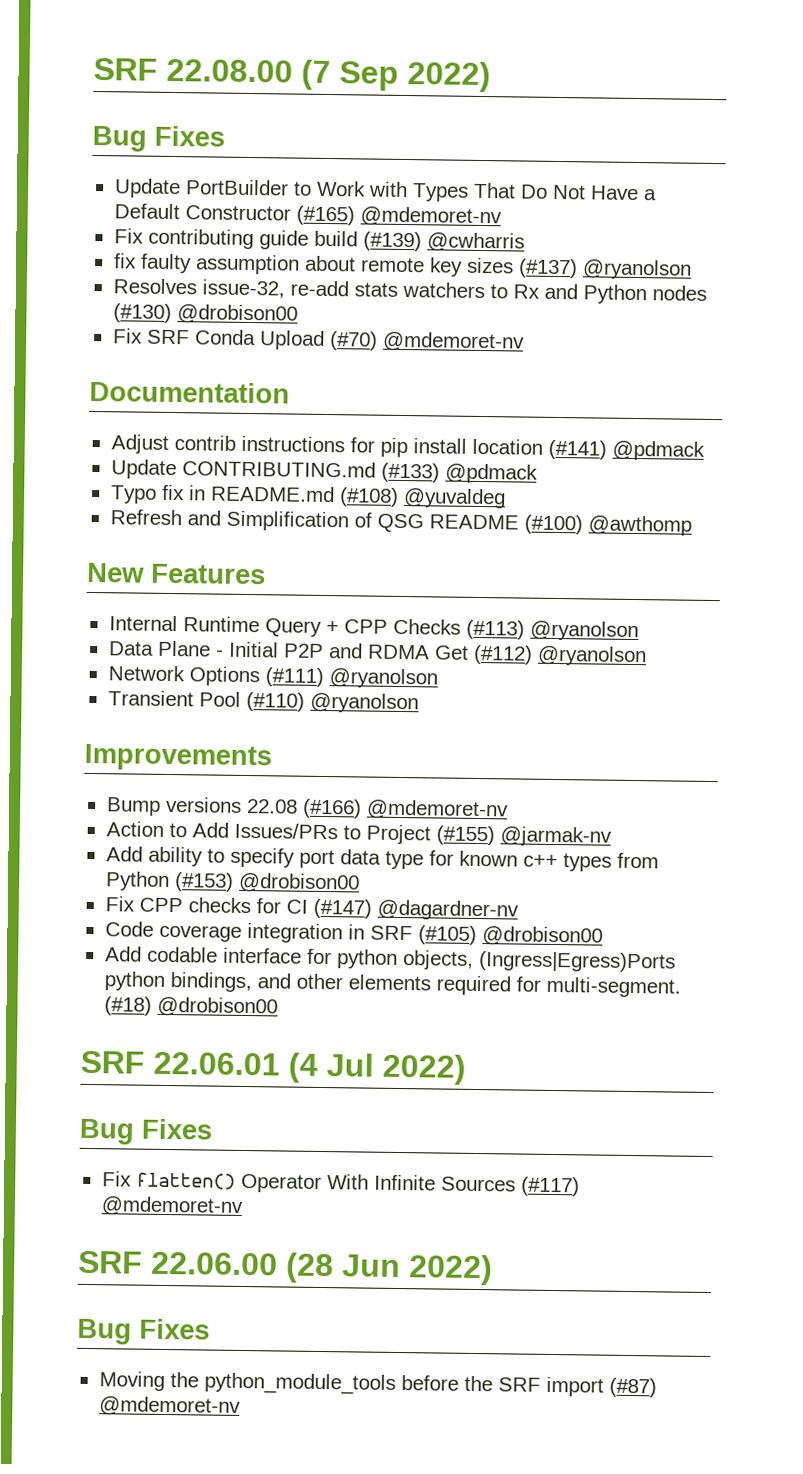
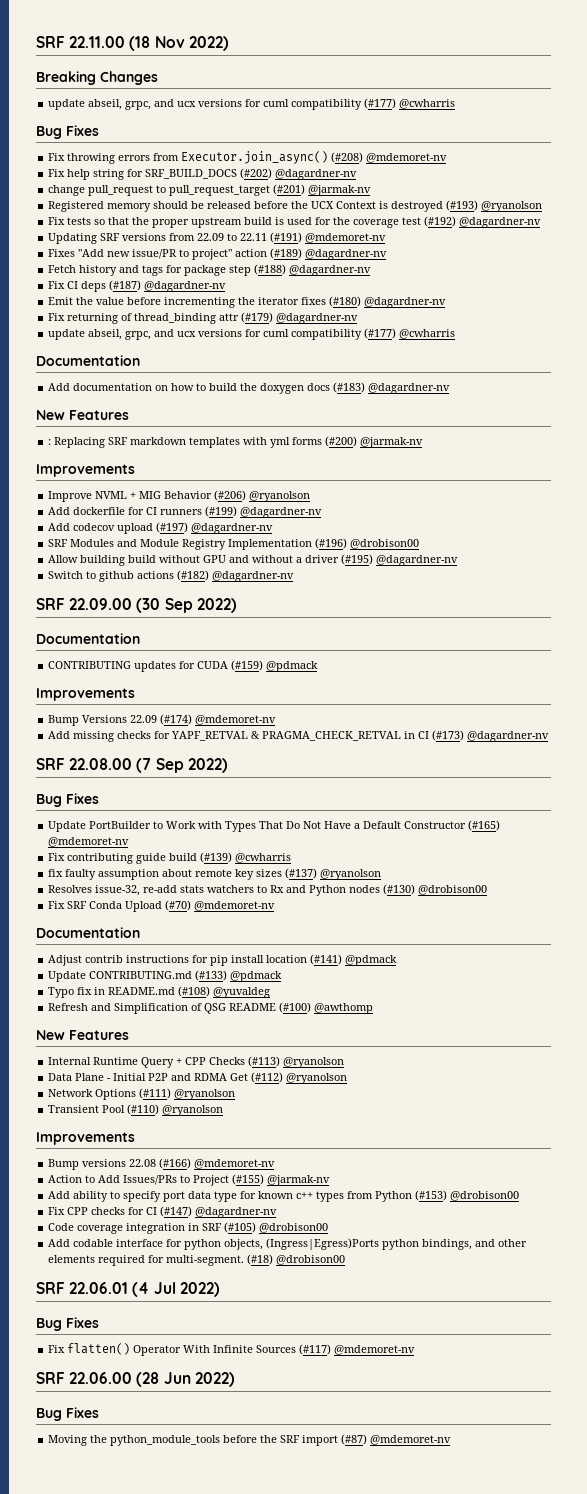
+ SRF 22.11.00 (18 Nov 2022)
+ Breaking Changes
+ update abseil, grpc, and ucx versions for cuml compatibility (#177) @cwharris
+ Bug Fixes
+ Fix throwing errors from Executor.join_async() (#208) @mdemoret-nv
+ Fix help string for SRF_BUILD_DOCS (#202) @dagardner-nv
+ change pull_request to pull_request_target (#201) @jarmak-nv
+ Registered memory should be released before the UCX Context is destroyed (#193) @ryanolson
+ Fix tests so that the proper upstream build is used for the coverage test (#192) @dagardner-nv
+ Updating SRF versions from 22.09 to 22.11 (#191) @mdemoret-nv
+ Fixes "Add new issue/PR to project" action (#189) @dagardner-nv
+ Fetch history and tags for package step (#188) @dagardner-nv
+ Fix CI deps (#187) @dagardner-nv
+ Emit the value before incrementing the iterator fixes (#180) @dagardner-nv
+ Fix returning of thread_binding attr (#179) @dagardner-nv
+ update abseil, grpc, and ucx versions for cuml compatibility (#177) @cwharris
+ Documentation
+ Add documentation on how to build the doxygen docs (#183) @dagardner-nv
+ New Features
+ : Replacing SRF markdown templates with yml forms (#200) @jarmak-nv
+ Improvements
+ Improve NVML + MIG Behavior (#206) @ryanolson
+ Add dockerfile for CI runners (#199) @dagardner-nv
+ Add codecov upload (#197) @dagardner-nv
+ SRF Modules and Module Registry Implementation (#196) @drobison00
+ Allow building build without GPU and without a driver (#195) @dagardner-nv
+ Switch to github actions (#182) @dagardner-nv
+ SRF 22.09.00 (30 Sep 2022)
+ Documentation
+ CONTRIBUTING updates for CUDA (#159) @pdmack
+ Improvements
+ Bump Versions 22.09 (#174) @mdemoret-nv
+ Add missing checks for YAPF_RETVAL & PRAGMA_CHECK_RETVAL in CI (#173) @dagardner-nv

